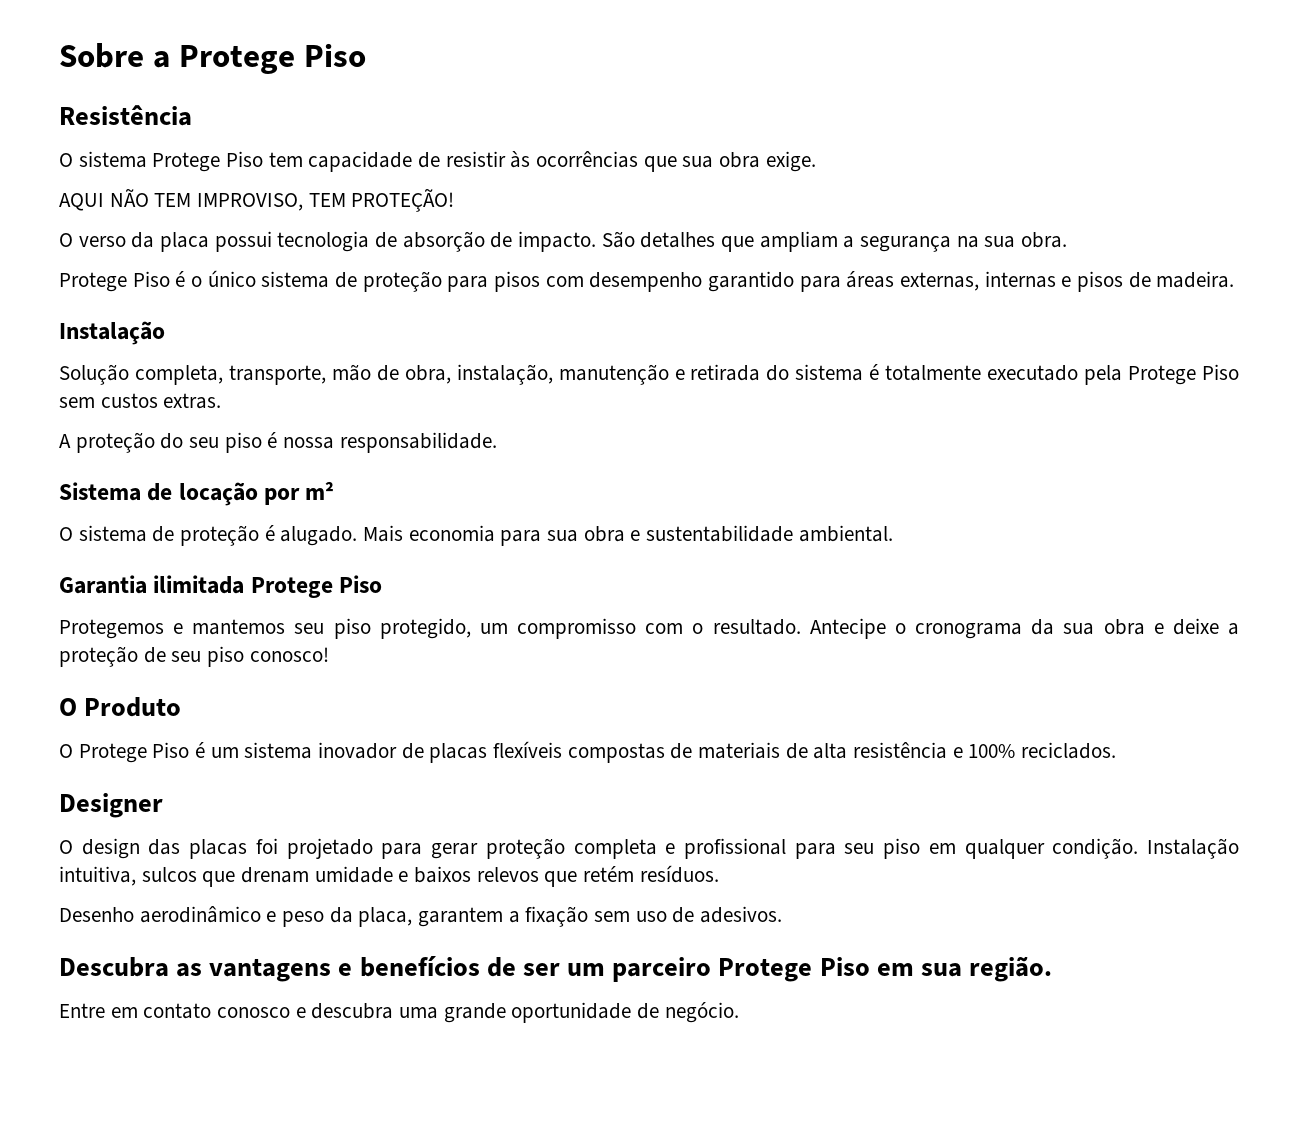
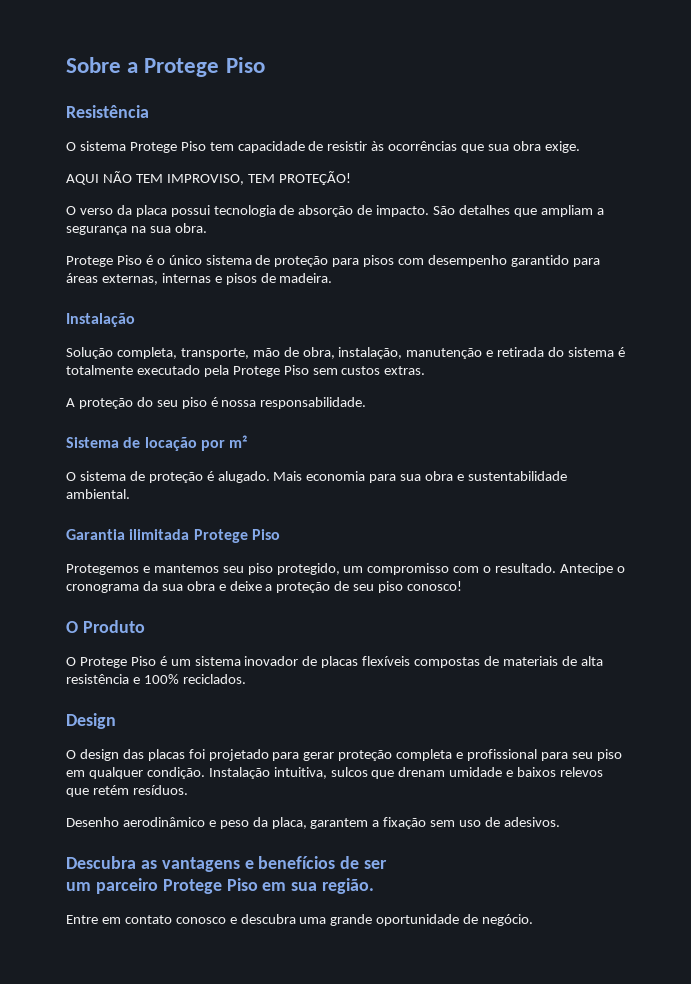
- Designer
+ Design
- Descubra as vantagens e benefícios de ser um parceiro Protege Piso em sua região.
+ Descubra as vantagens e benefícios de ser
+ um parceiro Protege Piso em sua região.

